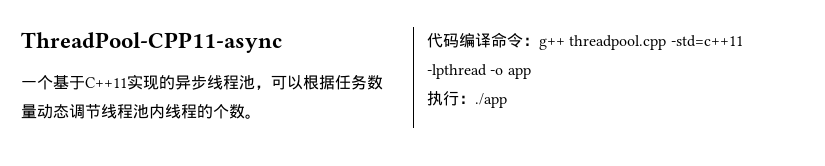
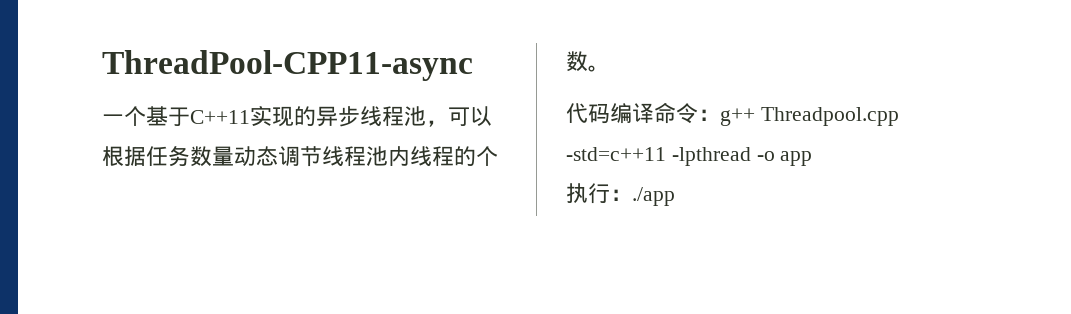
- 代码编译命令：g++ threadpool.cpp -std=c++11 -lpthread -o app
+ 代码编译命令：g++ Threadpool.cpp -std=c++11 -lpthread -o app

